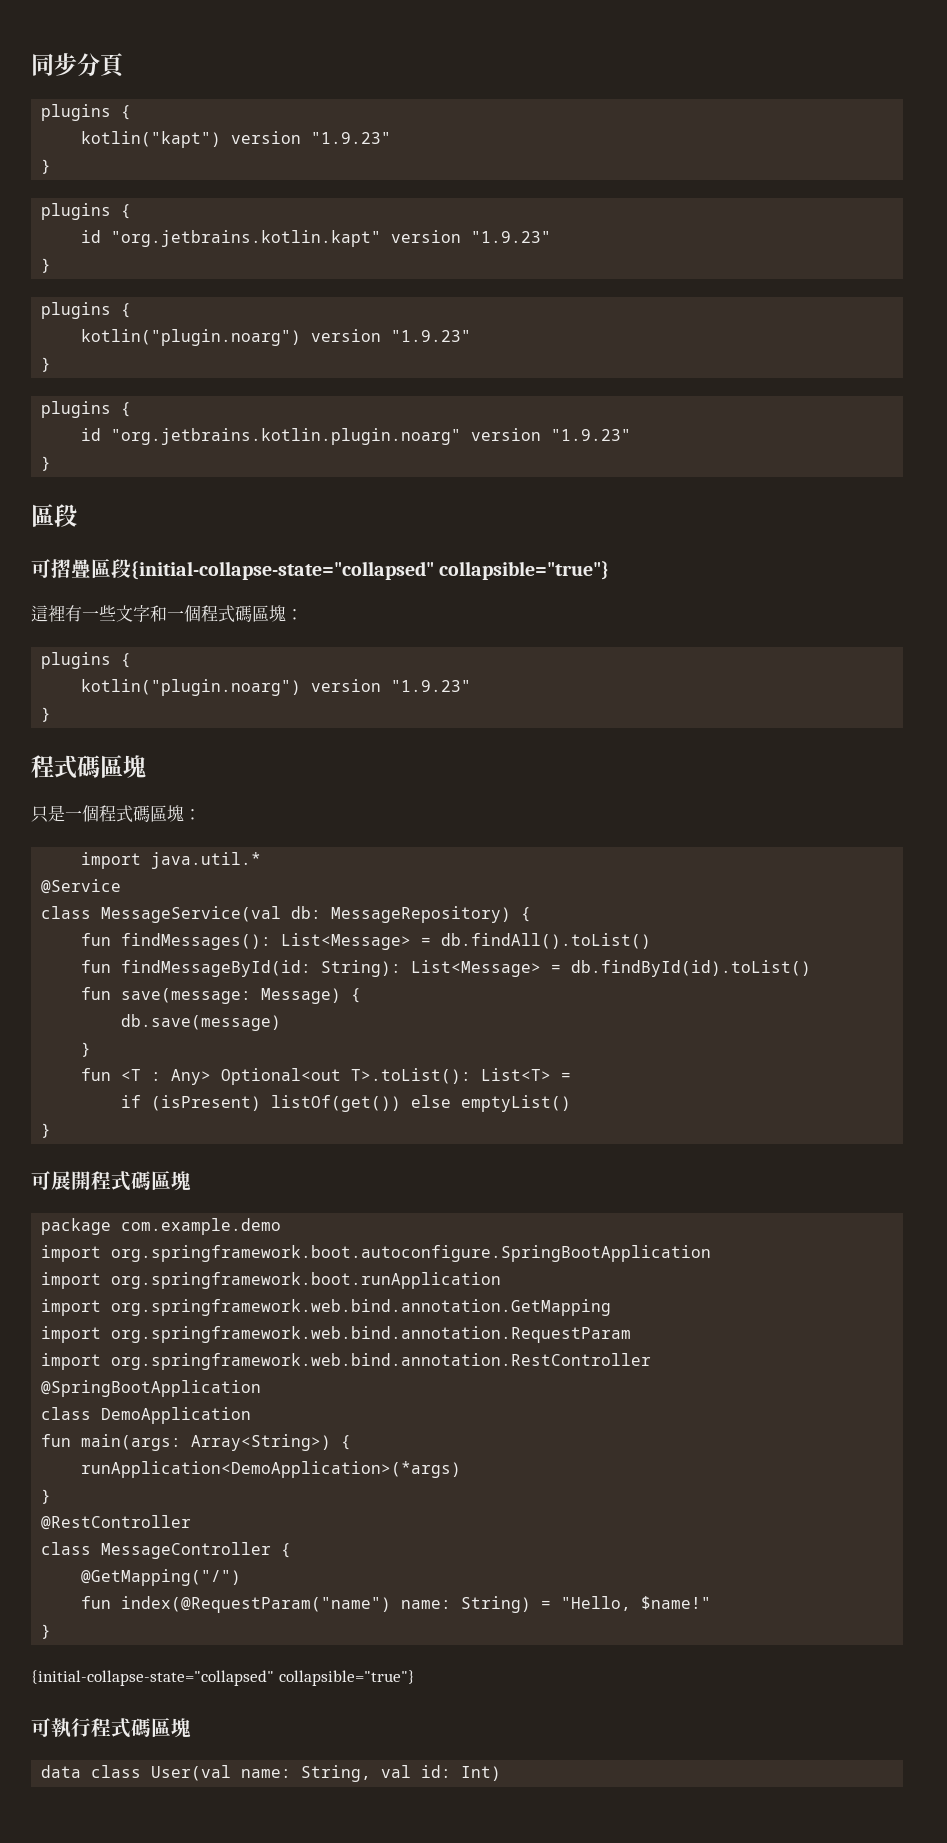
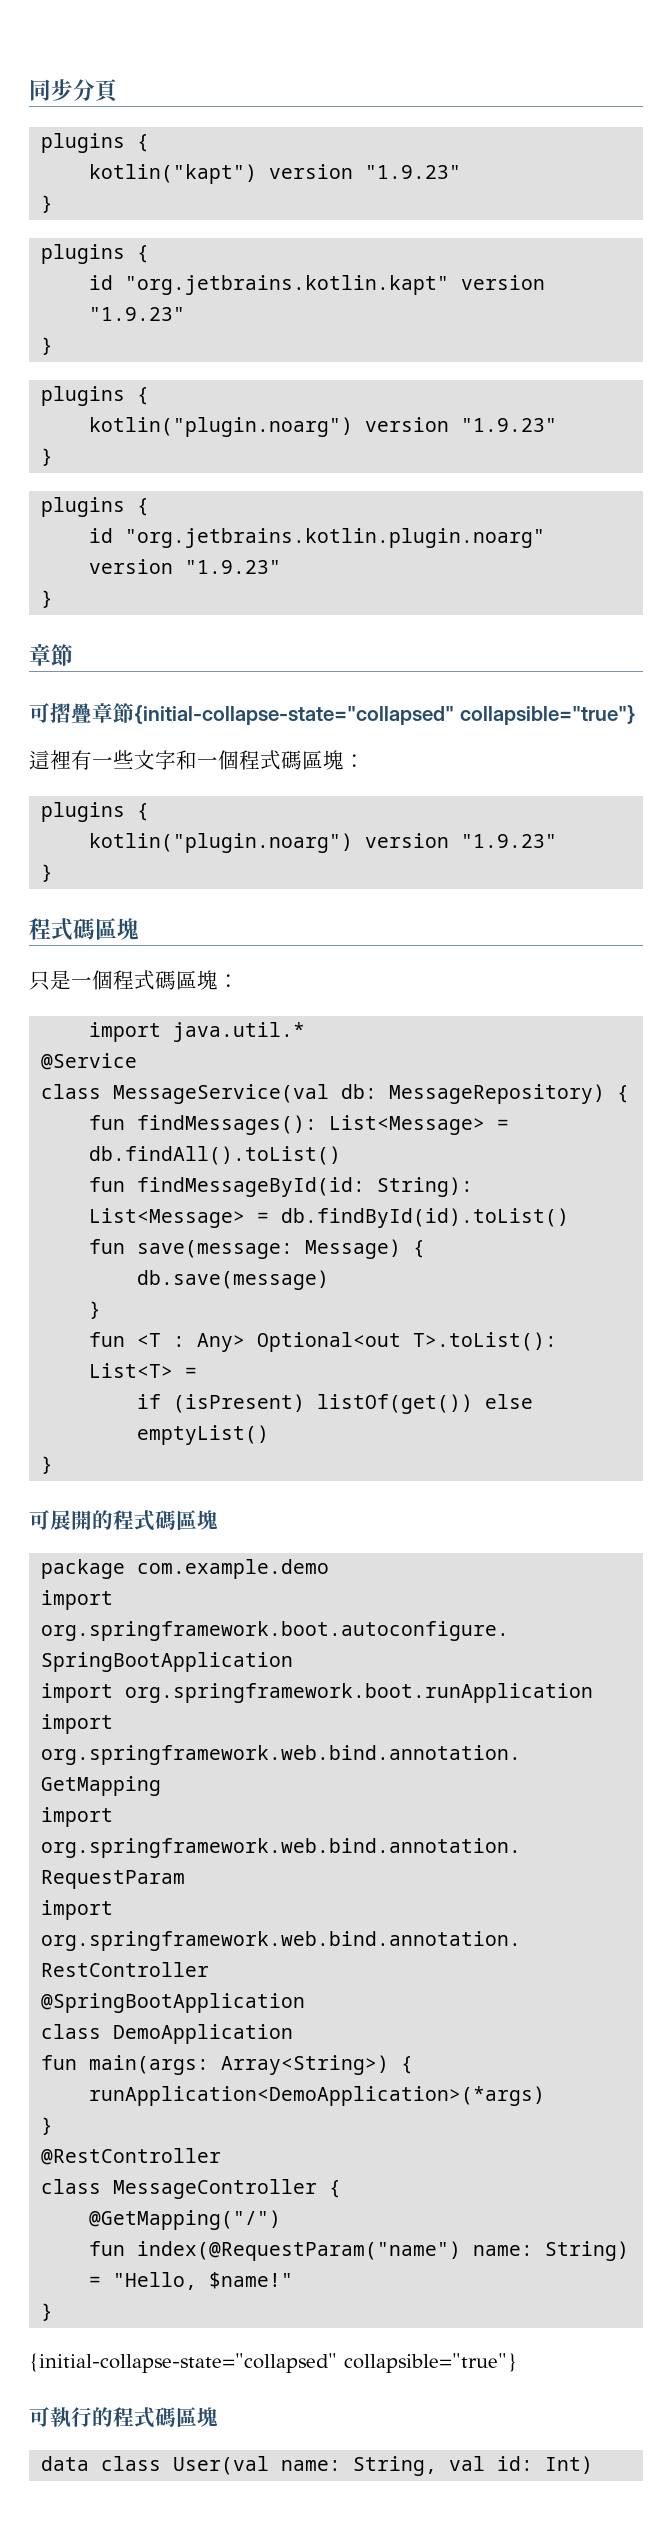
  id "org.jetbrains.kotlin.plugin.noarg" version "1.9.23"
  }
- 區段
+ 章節
- 可摺疊區段{initial-collapse-state="collapsed" collapsible="true"}
+ 可摺疊章節{initial-collapse-state="collapsed" collapsible="true"}
- 可展開程式碼區塊
+ 可展開的程式碼區塊
- 可執行程式碼區塊
+ 可執行的程式碼區塊

